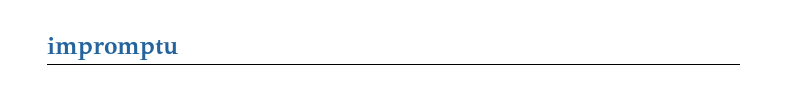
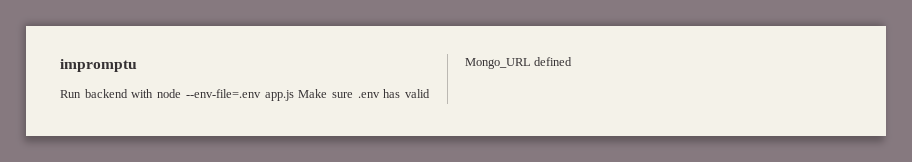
+ Run backend with node --env-file=.env app.js Make sure .env has valid Mongo_URL defined

